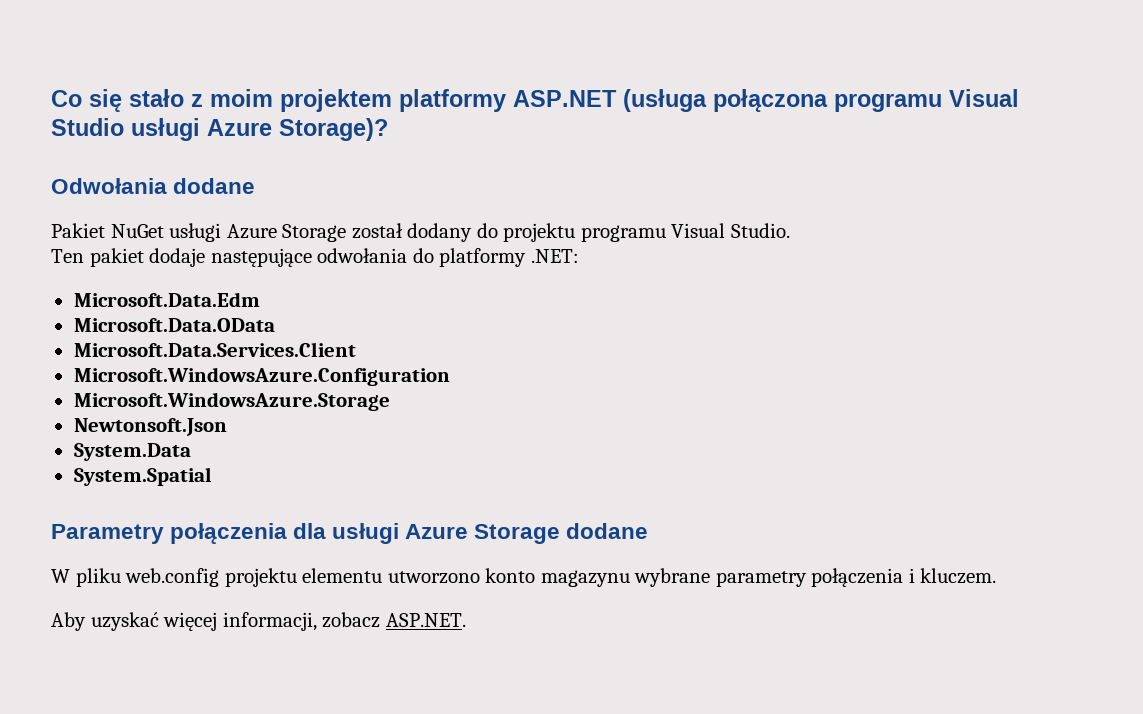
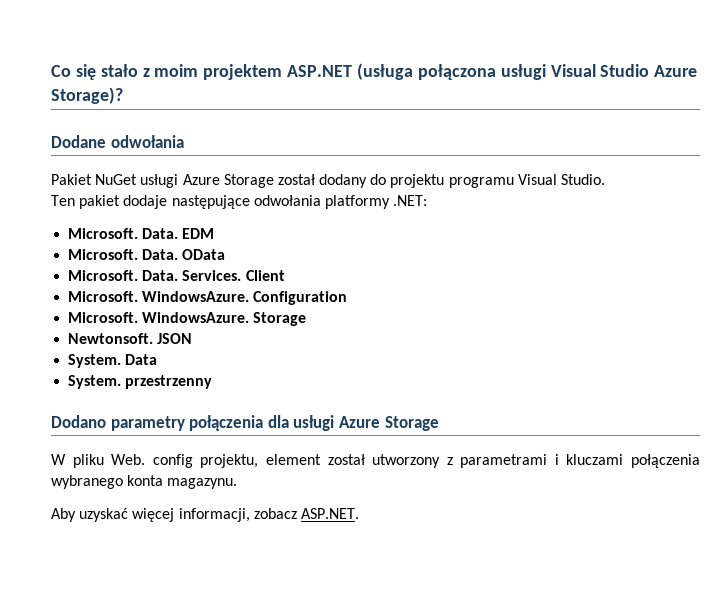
- Co się stało z moim projektem platformy ASP.NET (usługa połączona programu Visual Studio usługi Azure Storage)?
+ Co się stało z moim projektem ASP.NET (usługa połączona usługi Visual Studio Azure Storage)?
- Odwołania dodane
+ Dodane odwołania
- Ten pakiet dodaje następujące odwołania do platformy .NET:
+ Ten pakiet dodaje następujące odwołania platformy .NET:
- Microsoft.Data.Edm
- Microsoft.Data.OData
- Microsoft.Data.Services.Client
- Microsoft.WindowsAzure.Configuration
- Microsoft.WindowsAzure.Storage
- Newtonsoft.Json
- System.Data
- System.Spatial
- Parametry połączenia dla usługi Azure Storage dodane
+ Microsoft. Data. EDM
+ Microsoft. Data. OData
+ Microsoft. Data. Services. Client
+ Microsoft. WindowsAzure. Configuration
+ Microsoft. WindowsAzure. Storage
+ Newtonsoft. JSON
+ System. Data
+ System. przestrzenny
+ Dodano parametry połączenia dla usługi Azure Storage
- W pliku web.config projektu elementu utworzono konto magazynu wybrane parametry połączenia i kluczem.
+ W pliku Web. config projektu, element został utworzony z parametrami i kluczami połączenia wybranego konta magazynu.

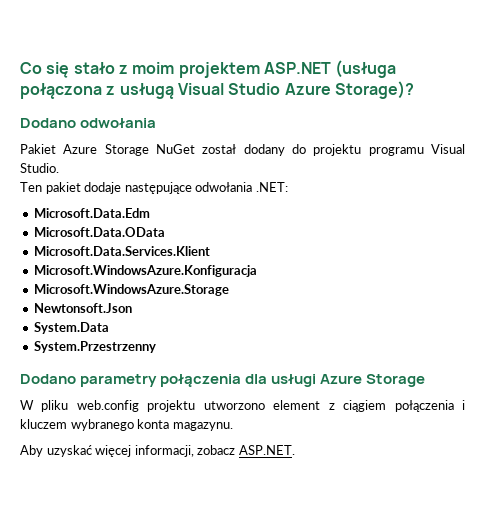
- Co się stało z moim projektem ASP.NET (usługa połączona usługi Visual Studio Azure Storage)?
+ Co się stało z moim projektem ASP.NET (usługa połączona z usługą Visual Studio Azure Storage)?
- Dodane odwołania
+ Dodano odwołania
- Pakiet NuGet usługi Azure Storage został dodany do projektu programu Visual Studio.
+ Pakiet Azure Storage NuGet został dodany do projektu programu Visual Studio.
- Ten pakiet dodaje następujące odwołania platformy .NET:
+ Ten pakiet dodaje następujące odwołania .NET:
- Microsoft. Data. EDM
- Microsoft. Data. OData
- Microsoft. Data. Services. Client
- Microsoft. WindowsAzure. Configuration
- Microsoft. WindowsAzure. Storage
- Newtonsoft. JSON
- System. Data
- System. przestrzenny
+ Microsoft.Data.Edm
+ Microsoft.Data.OData
+ Microsoft.Data.Services.Klient
+ Microsoft.WindowsAzure.Konfiguracja
+ Microsoft.WindowsAzure.Storage
+ Newtonsoft.Json
+ System.Data
+ System.Przestrzenny
- W pliku Web. config projektu, element został utworzony z parametrami i kluczami połączenia wybranego konta magazynu.
+ W pliku web.config projektu utworzono element z ciągiem połączenia i kluczem wybranego konta magazynu.

